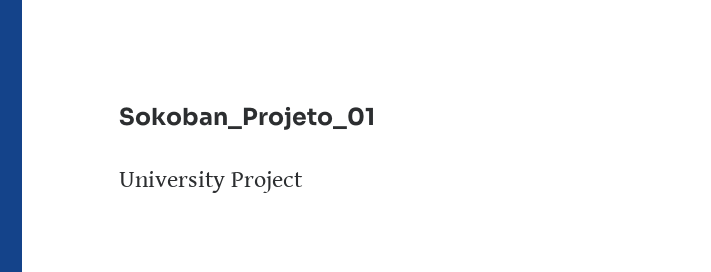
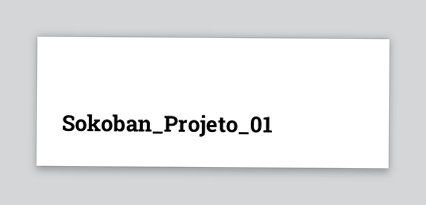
- University Project

